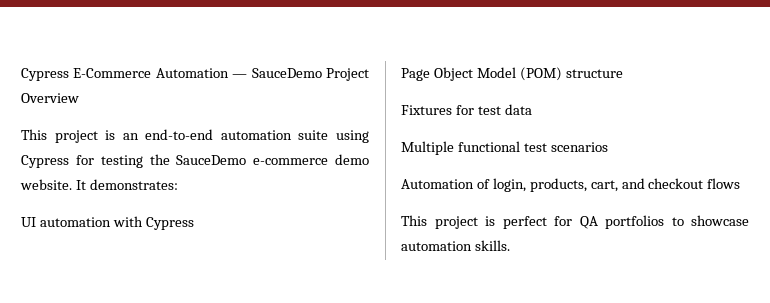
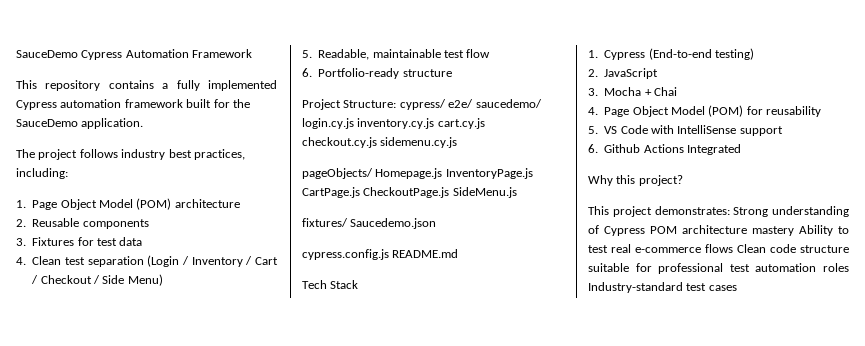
- Cypress E-Commerce Automation — SauceDemo Project Overview
- This project is an end-to-end automation suite using Cypress for testing the SauceDemo e-commerce demo website. It demonstrates:
- UI automation with Cypress
- Page Object Model (POM) structure
- Fixtures for test data
- Multiple functional test scenarios
- Automation of login, products, cart, and checkout flows
- This project is perfect for QA portfolios to showcase automation skills.
+ SauceDemo Cypress Automation Framework
+ This repository contains a fully implemented Cypress automation framework built for the SauceDemo application.
+ The project follows industry best practices, including:
+ 1. Page Object Model (POM) architecture
+ 2. Reusable components
+ 3. Fixtures for test data
+ 4. Clean test separation (Login / Inventory / Cart / Checkout / Side Menu)
+ 5. Readable, maintainable test flow
+ 6. Portfolio-ready structure
+ Project Structure: cypress/ e2e/ saucedemo/ login.cy.js inventory.cy.js cart.cy.js checkout.cy.js sidemenu.cy.js
+ pageObjects/ Homepage.js InventoryPage.js CartPage.js CheckoutPage.js SideMenu.js
+ fixtures/ Saucedemo.json
+ cypress.config.js README.md
+ Tech Stack
+ 1. Cypress (End-to-end testing)
+ 2. JavaScript
+ 3. Mocha + Chai
+ 4. Page Object Model (POM) for reusability
+ 5. VS Code with IntelliSense support
+ 6. Github Actions Integrated
+ Why this project?
+ This project demonstrates: Strong understanding of Cypress POM architecture mastery Ability to test real e-commerce flows Clean code structure suitable for professional test automation roles Industry-standard test cases

